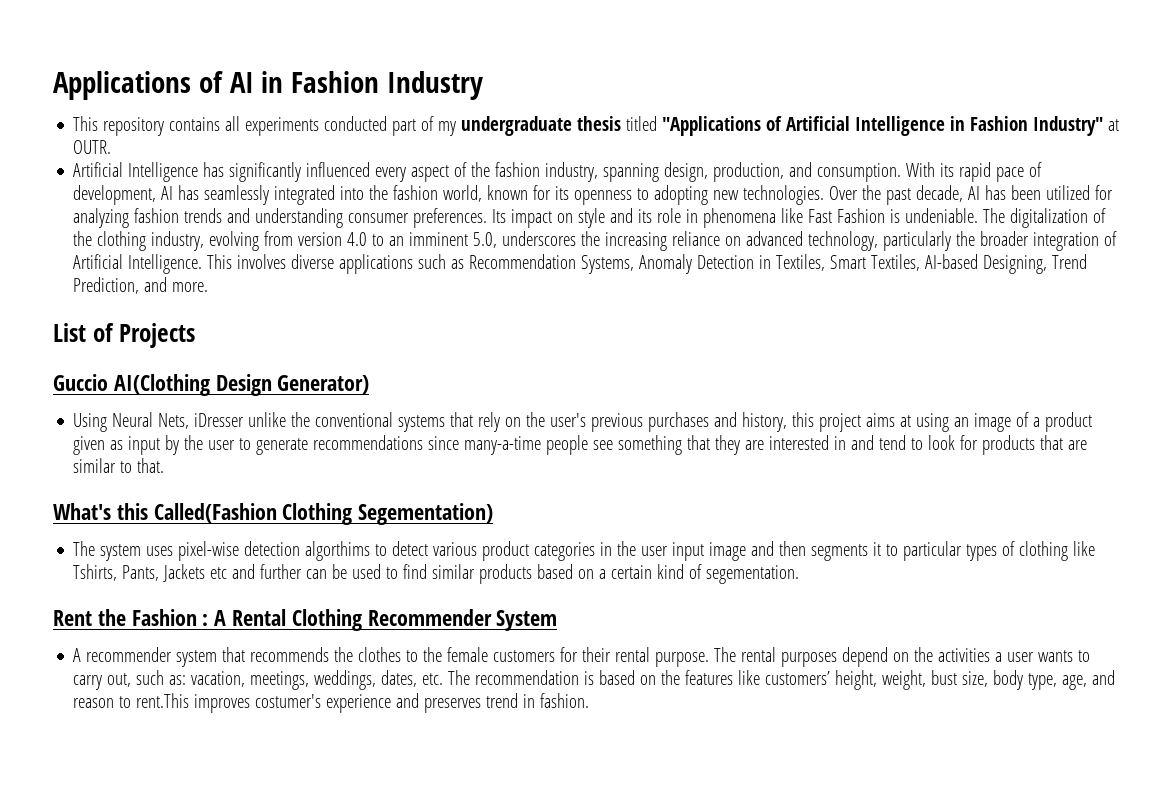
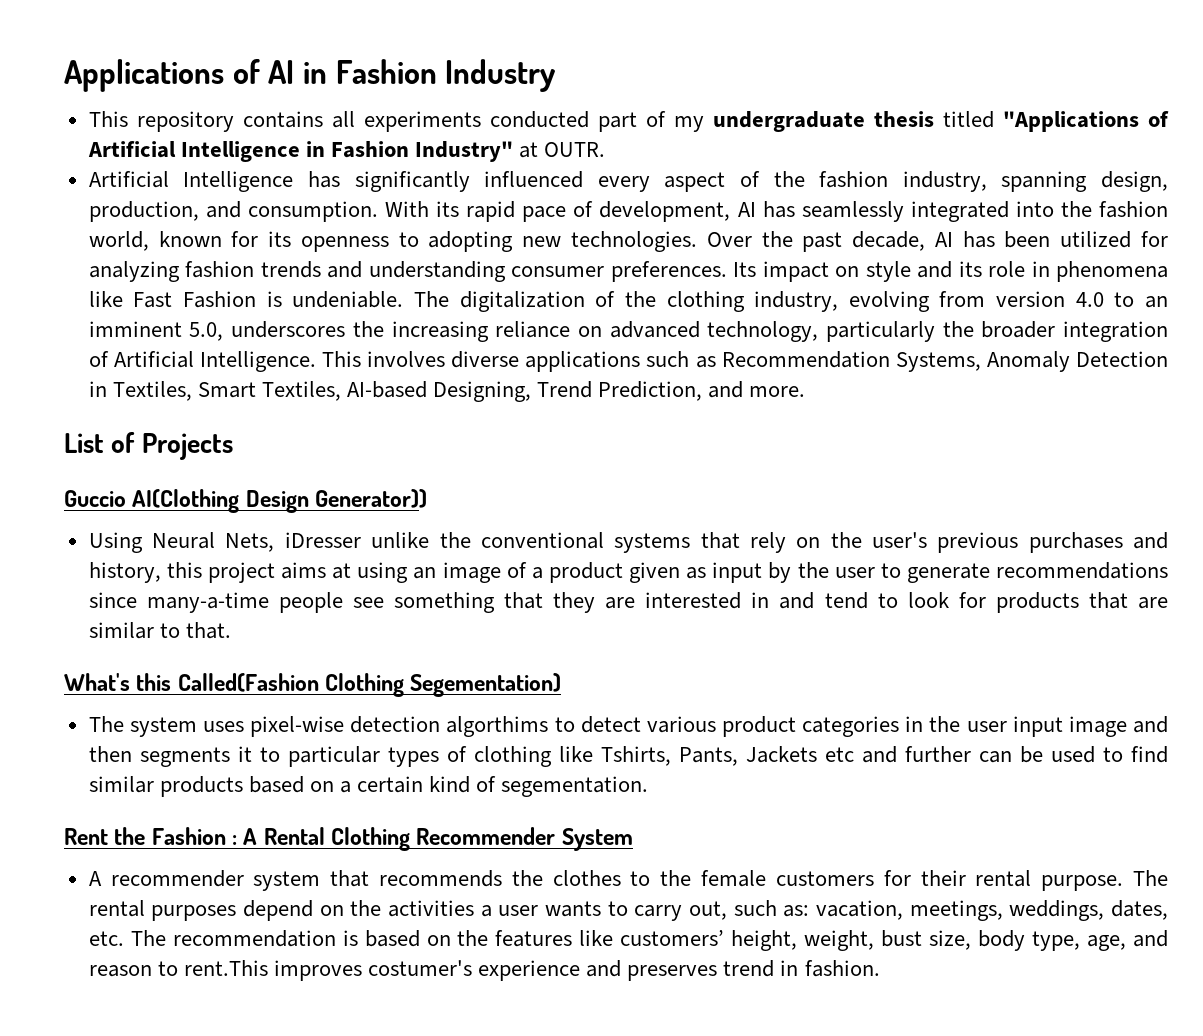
- Guccio AI(Clothing Design Generator)
+ Guccio AI(Clothing Design Generator))

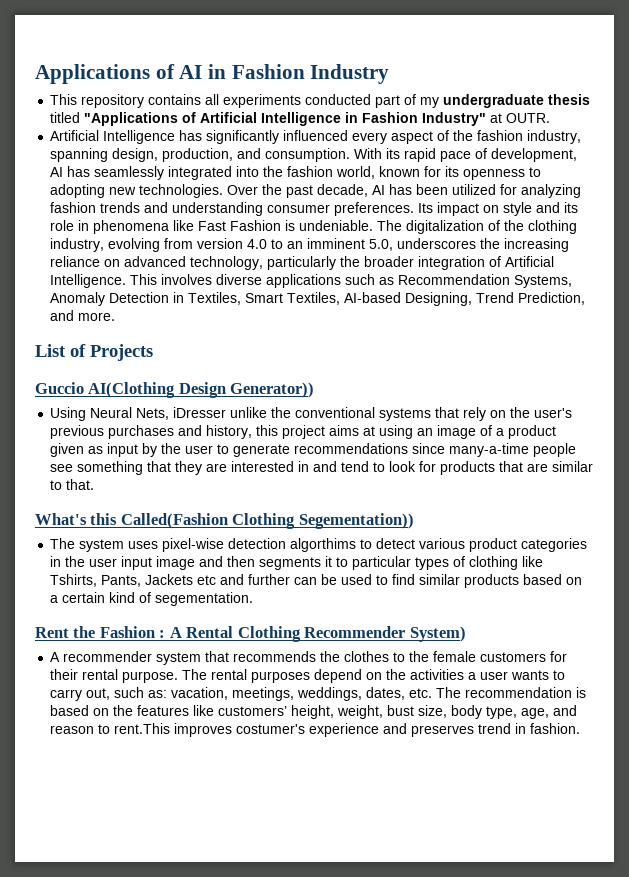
- What's this Called(Fashion Clothing Segementation)
+ What's this Called(Fashion Clothing Segementation))
- Rent the Fashion : A Rental Clothing Recommender System
+ Rent the Fashion : A Rental Clothing Recommender System)

